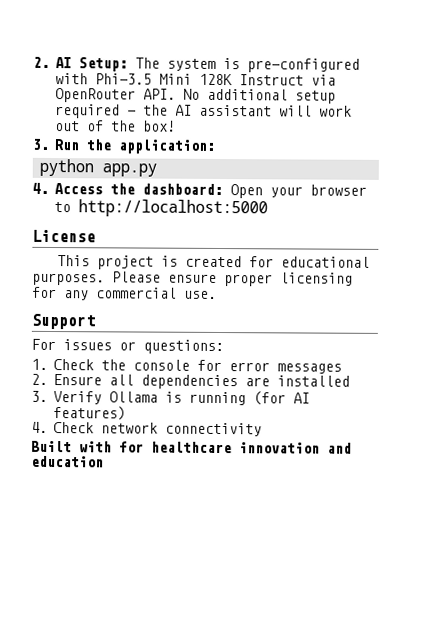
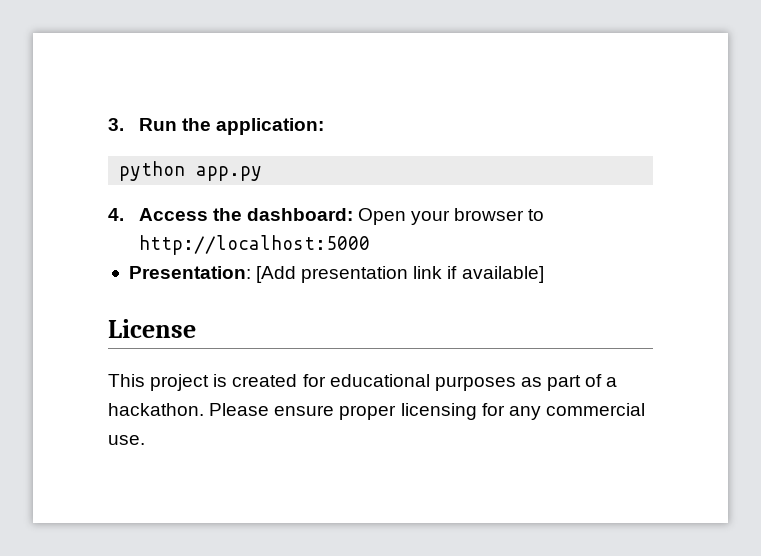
- 2. AI Setup: The system is pre-configured with Phi-3.5 Mini 128K Instruct via OpenRouter API. No additional setup required - the AI assistant will work out of the box!
+ Presentation: [Add presentation link if available]
- This project is created for educational purposes.
+ This project is created for educational purposes as part of a hackathon.
- Support
- For issues or questions:
- 1. Check the console for error messages
- 2. Ensure all dependencies are installed
- 3. Verify Ollama is running (for AI features)
- 4. Check network connectivity
- Built with for healthcare innovation and education

